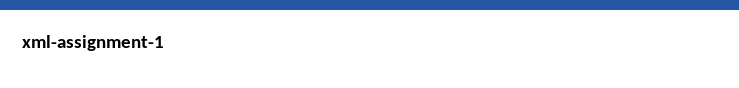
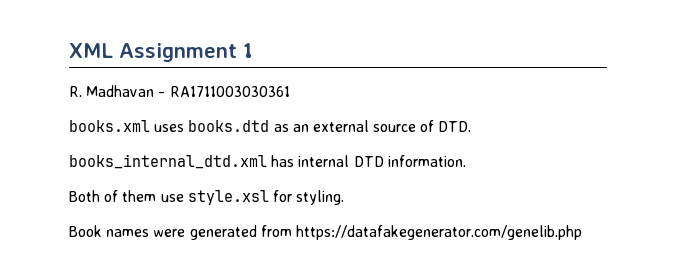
- xml-assignment-1
+ XML Assignment 1
+ R. Madhavan - RA1711003030361
+ books.xml uses books.dtd as an external source of DTD.
+ books_internal_dtd.xml has internal DTD information.
+ Both of them use style.xsl for styling.
+ Book names were generated from https://datafakegenerator.com/genelib.php

